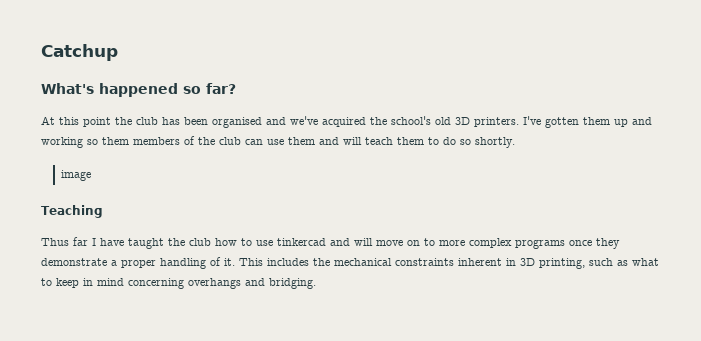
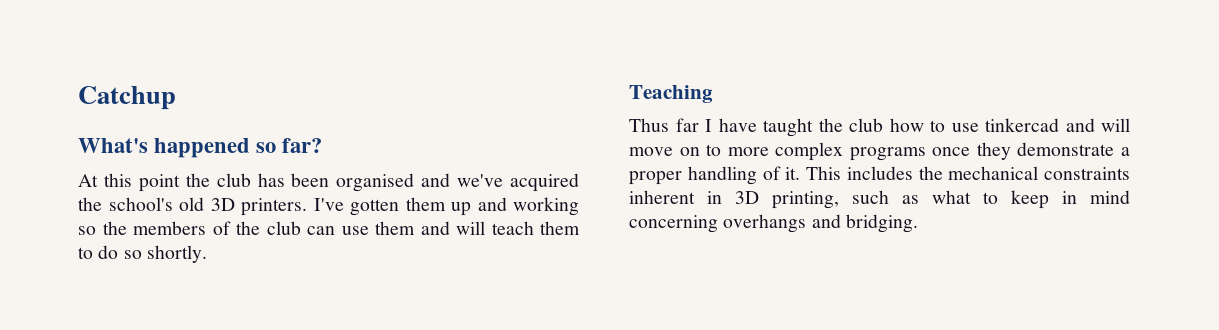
- I've gotten them up and working so them members of the club can use them and will teach them to do so shortly.
+ I've gotten them up and working so the members of the club can use them and will teach them to do so shortly.
- image

